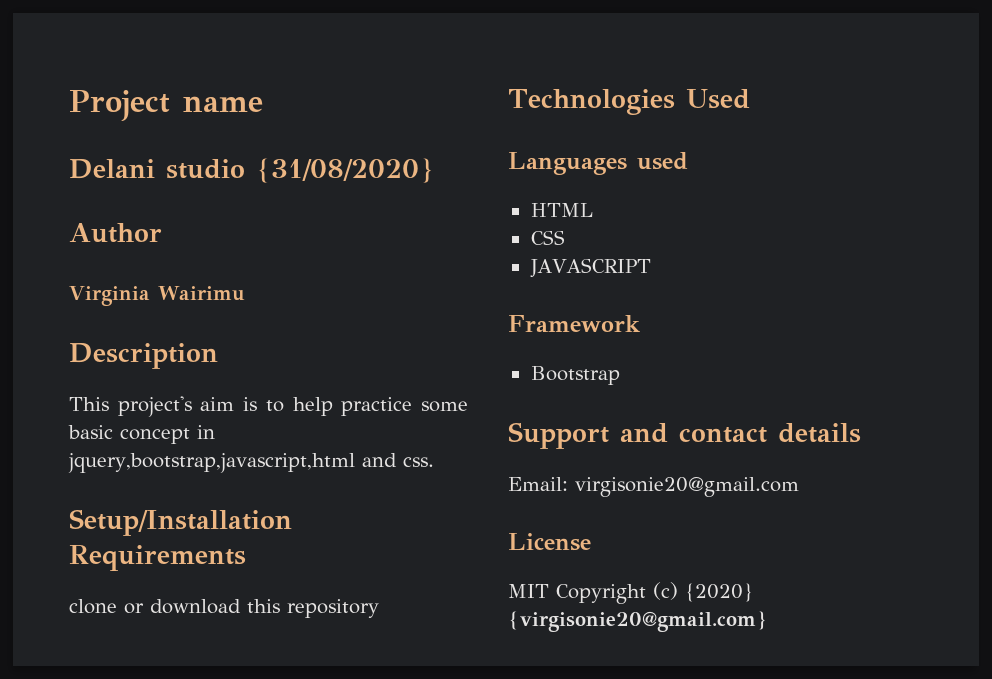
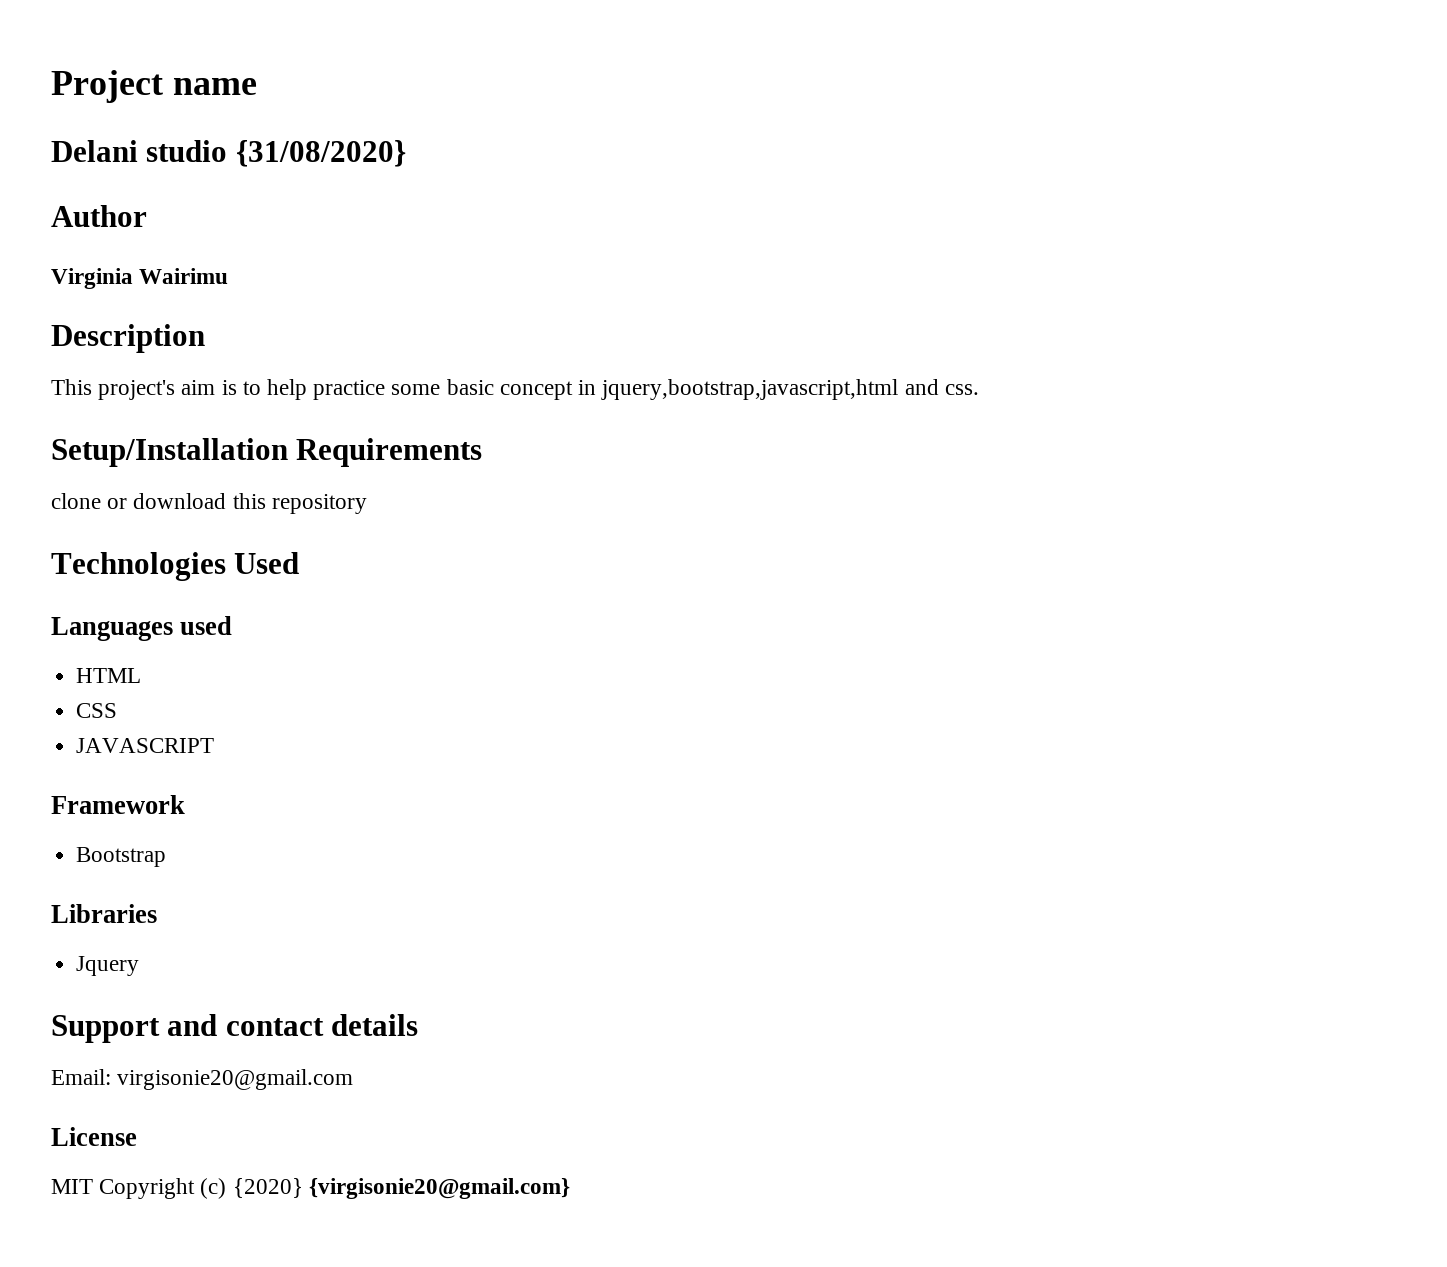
+ Libraries
+ Jquery

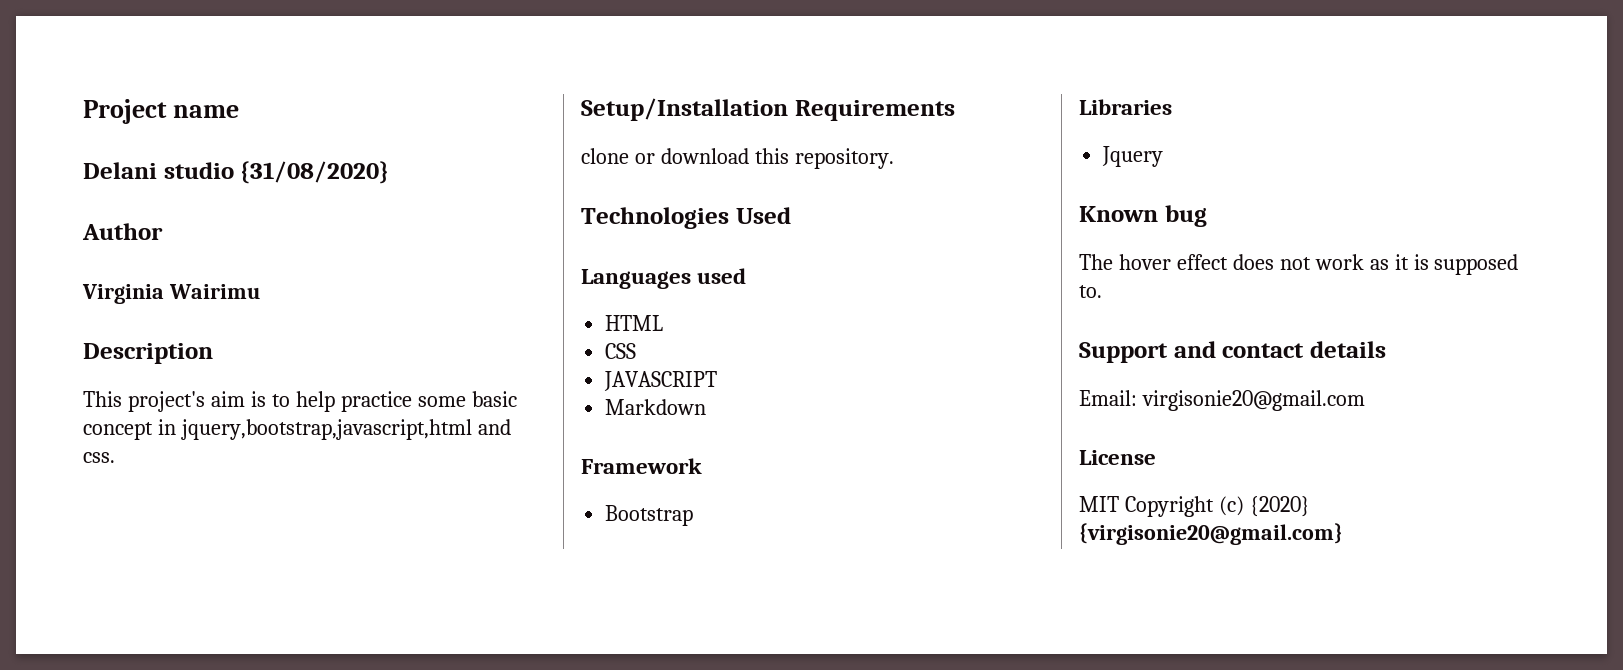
- clone or download this repository
+ clone or download this repository.
+ Markdown
+ Known bug
+ The hover effect does not work as it is supposed to.

